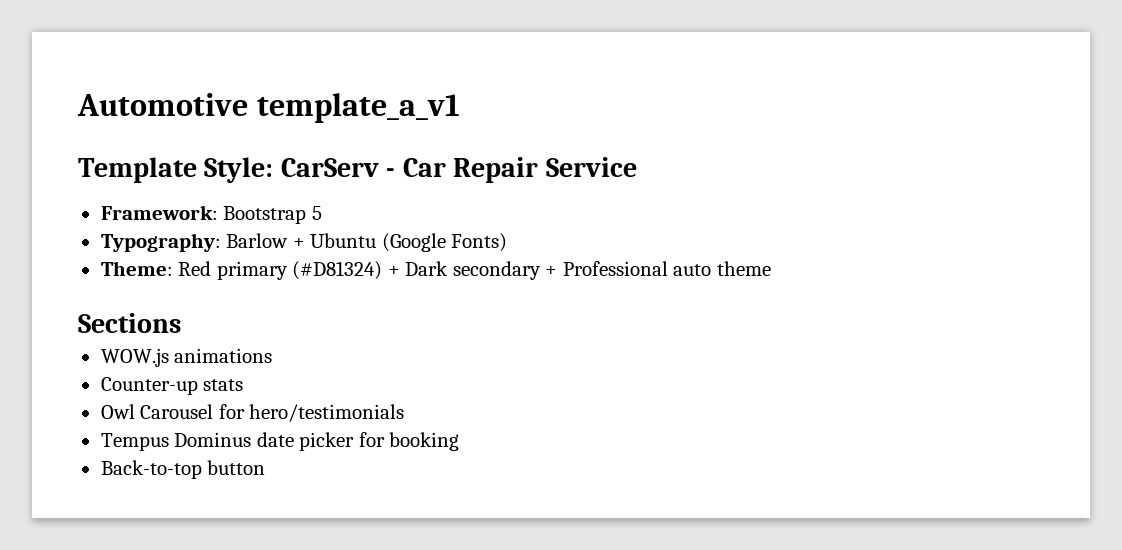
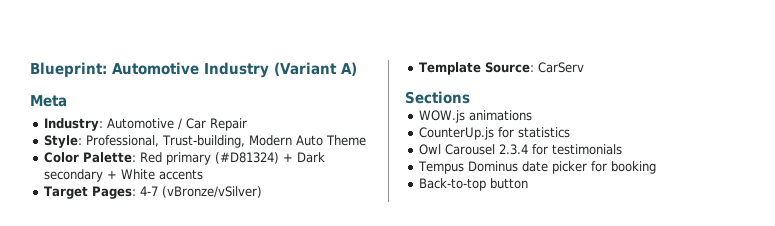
- Automotive template_a_v1
- Template Style: CarServ - Car Repair Service
- Framework: Bootstrap 5
- Typography: Barlow + Ubuntu (Google Fonts)
- Theme: Red primary (#D81324) + Dark secondary + Professional auto theme
+ Blueprint: Automotive Industry (Variant A)
+ Meta
+ Industry: Automotive / Car Repair
+ Style: Professional, Trust-building, Modern Auto Theme
+ Color Palette: Red primary (#D81324) + Dark secondary + White accents
+ Target Pages: 4-7 (vBronze/vSilver)
+ Template Source: CarServ
- Counter-up stats
+ CounterUp.js for statistics
- Owl Carousel for hero/testimonials
+ Owl Carousel 2.3.4 for testimonials

